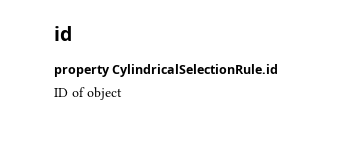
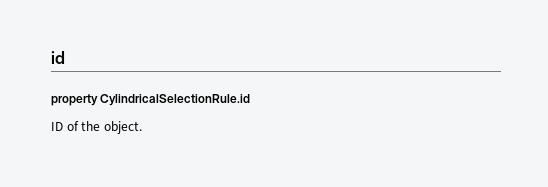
- ID of object
+ ID of the object.

